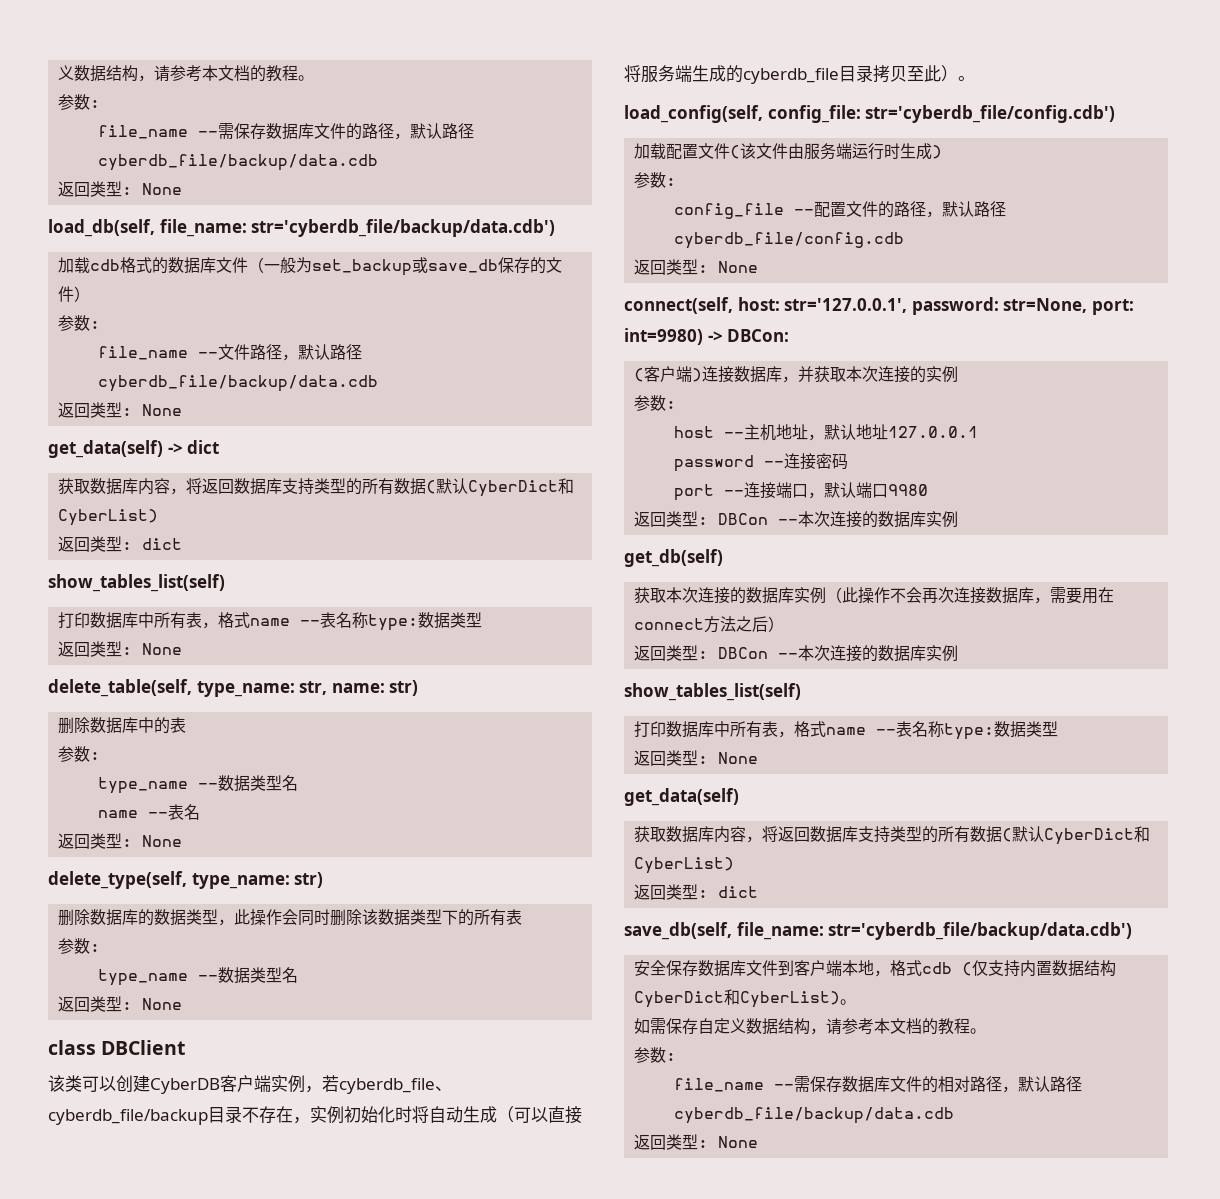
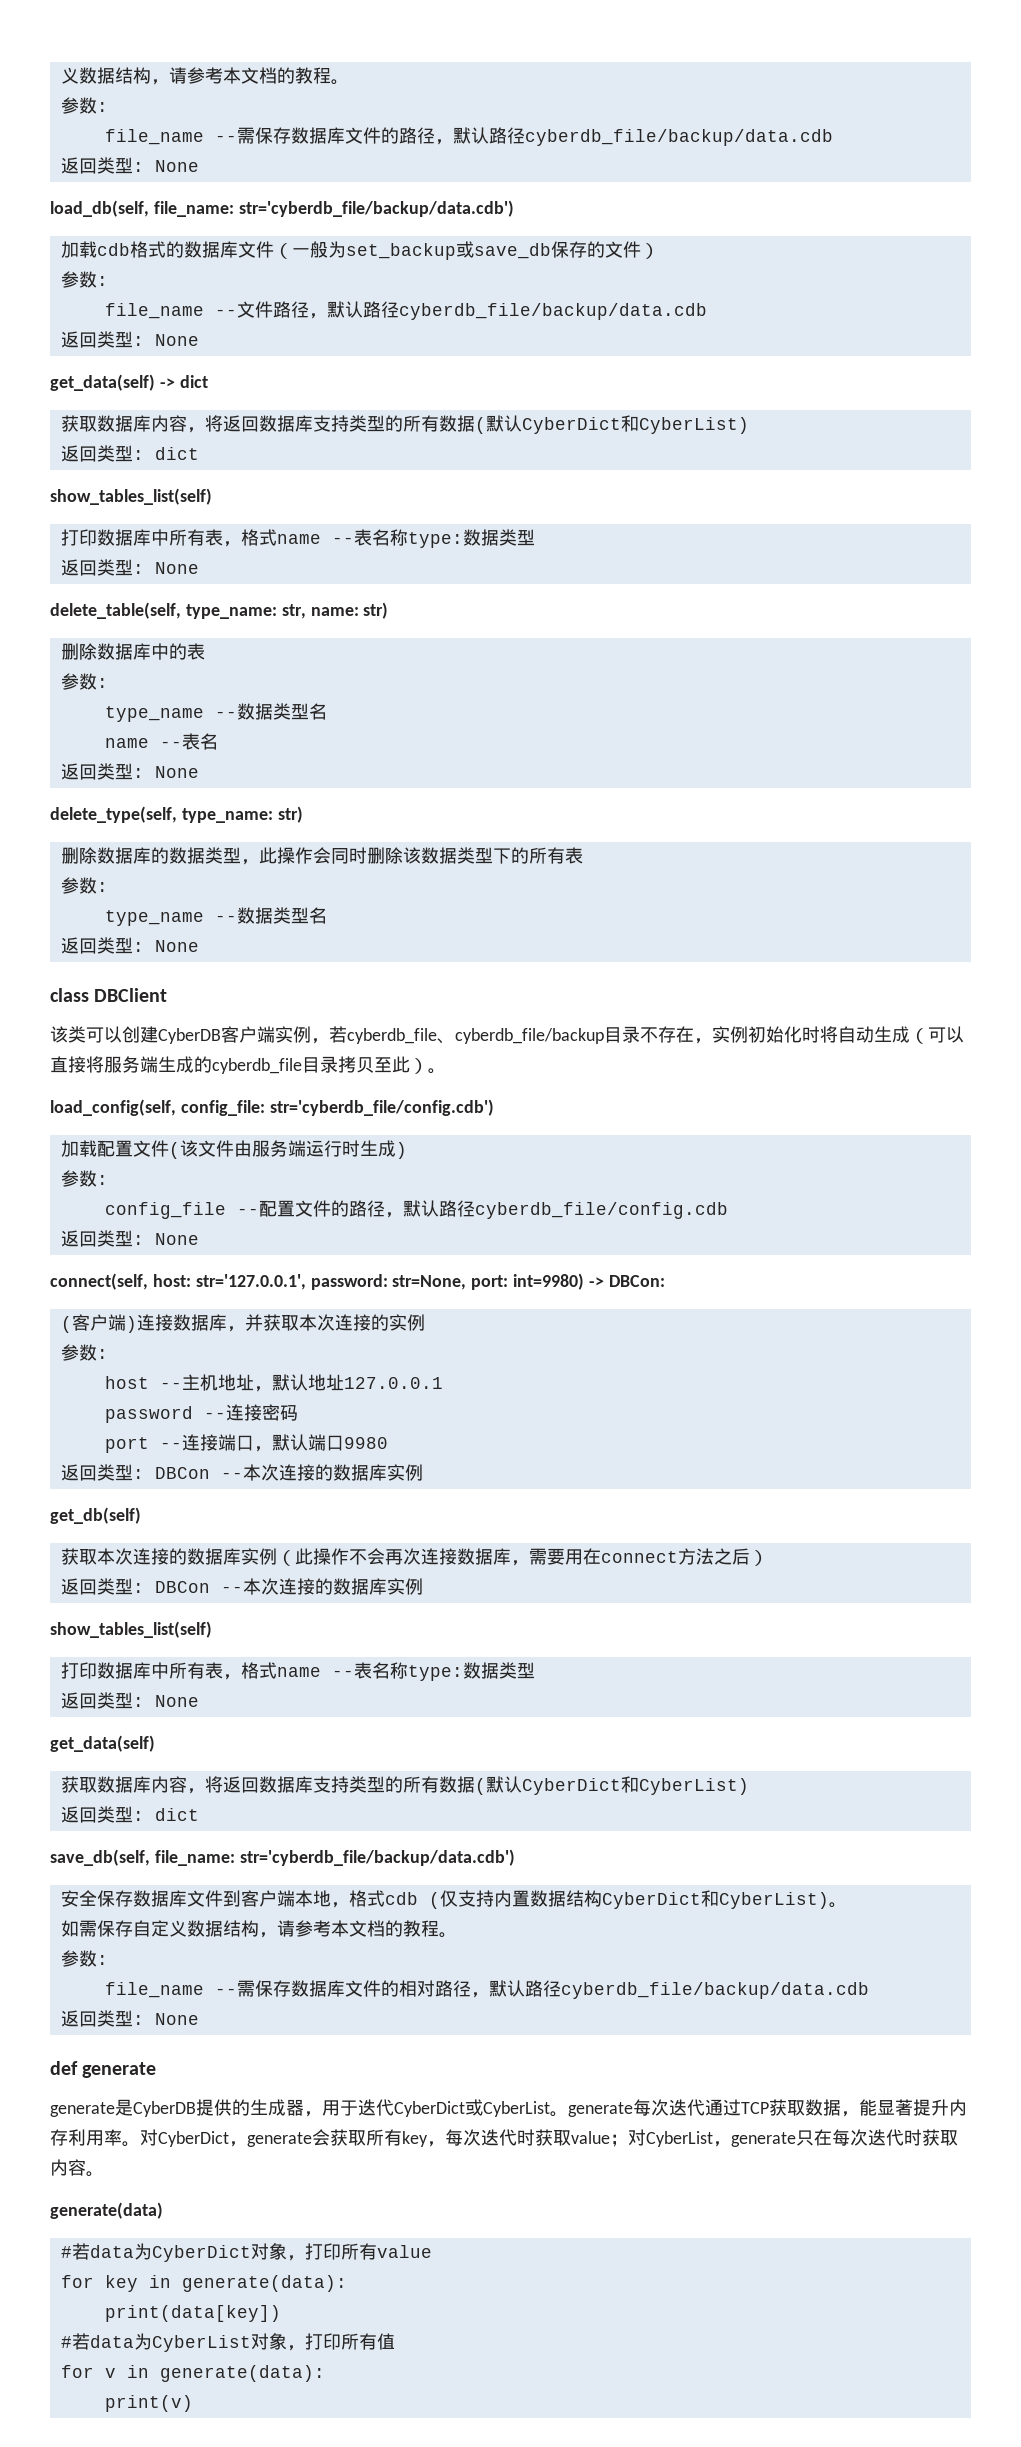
+ def generate
+ generate是CyberDB提供的生成器，用于迭代CyberDict或CyberList。generate每次迭代通过TCP获取数据，能显著提升内存利用率。对CyberDict，generate会获取所有key，每次迭代时获取value；对CyberList，generate只在每次迭代时获取内容。
+ generate(data)
+ #若data为CyberDict对象，打印所有value
+ for key in generate(data):
+ print(data[key])
+ #若data为CyberList对象，打印所有值
+ for v in generate(data):
+ print(v)

